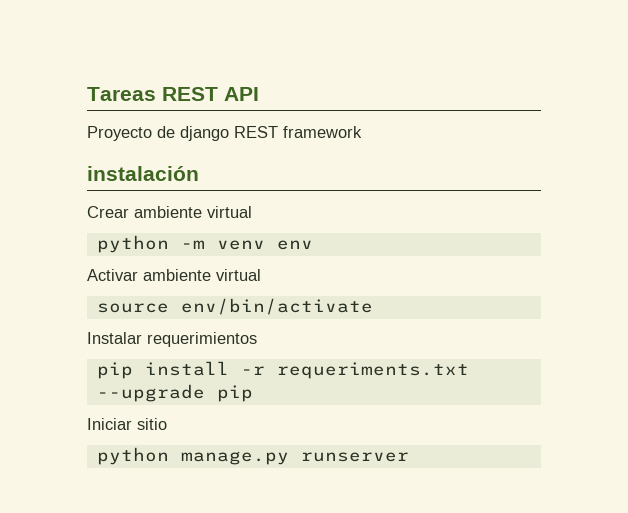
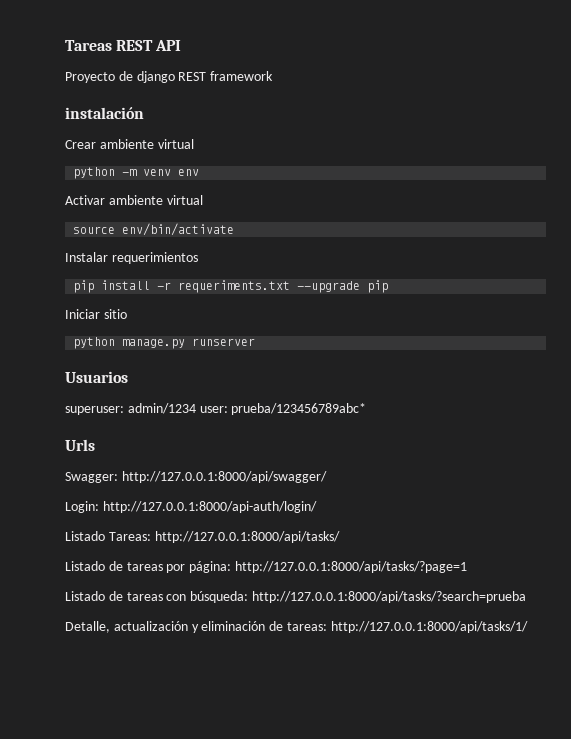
+ Usuarios
+ superuser: admin/1234 user: prueba/123456789abc*
+ Urls
+ Swagger: http://127.0.0.1:8000/api/swagger/
+ Login: http://127.0.0.1:8000/api-auth/login/
+ Listado Tareas: http://127.0.0.1:8000/api/tasks/
+ Listado de tareas por página: http://127.0.0.1:8000/api/tasks/?page=1
+ Listado de tareas con búsqueda: http://127.0.0.1:8000/api/tasks/?search=prueba
+ Detalle, actualización y eliminación de tareas: http://127.0.0.1:8000/api/tasks/1/

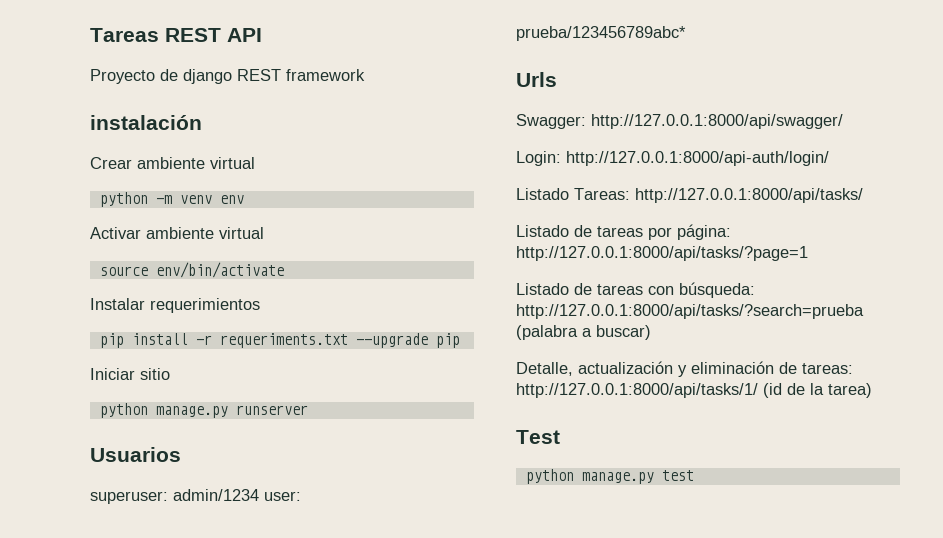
- Listado de tareas con búsqueda: http://127.0.0.1:8000/api/tasks/?search=prueba
+ Listado de tareas con búsqueda: http://127.0.0.1:8000/api/tasks/?search=prueba (palabra a buscar)
- Detalle, actualización y eliminación de tareas: http://127.0.0.1:8000/api/tasks/1/
+ Detalle, actualización y eliminación de tareas: http://127.0.0.1:8000/api/tasks/1/ (id de la tarea)
+ Test
+ python manage.py test

